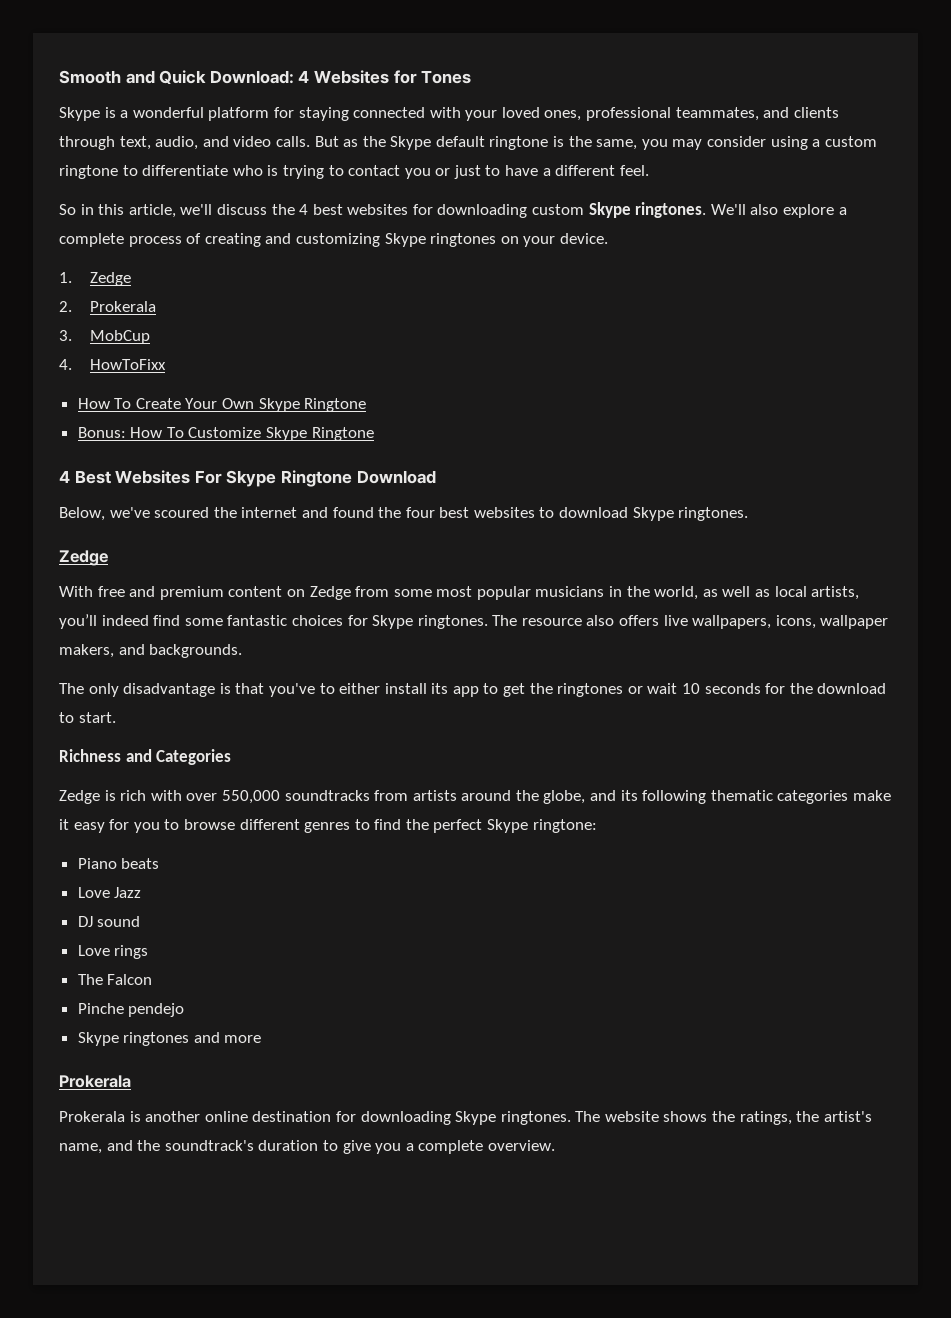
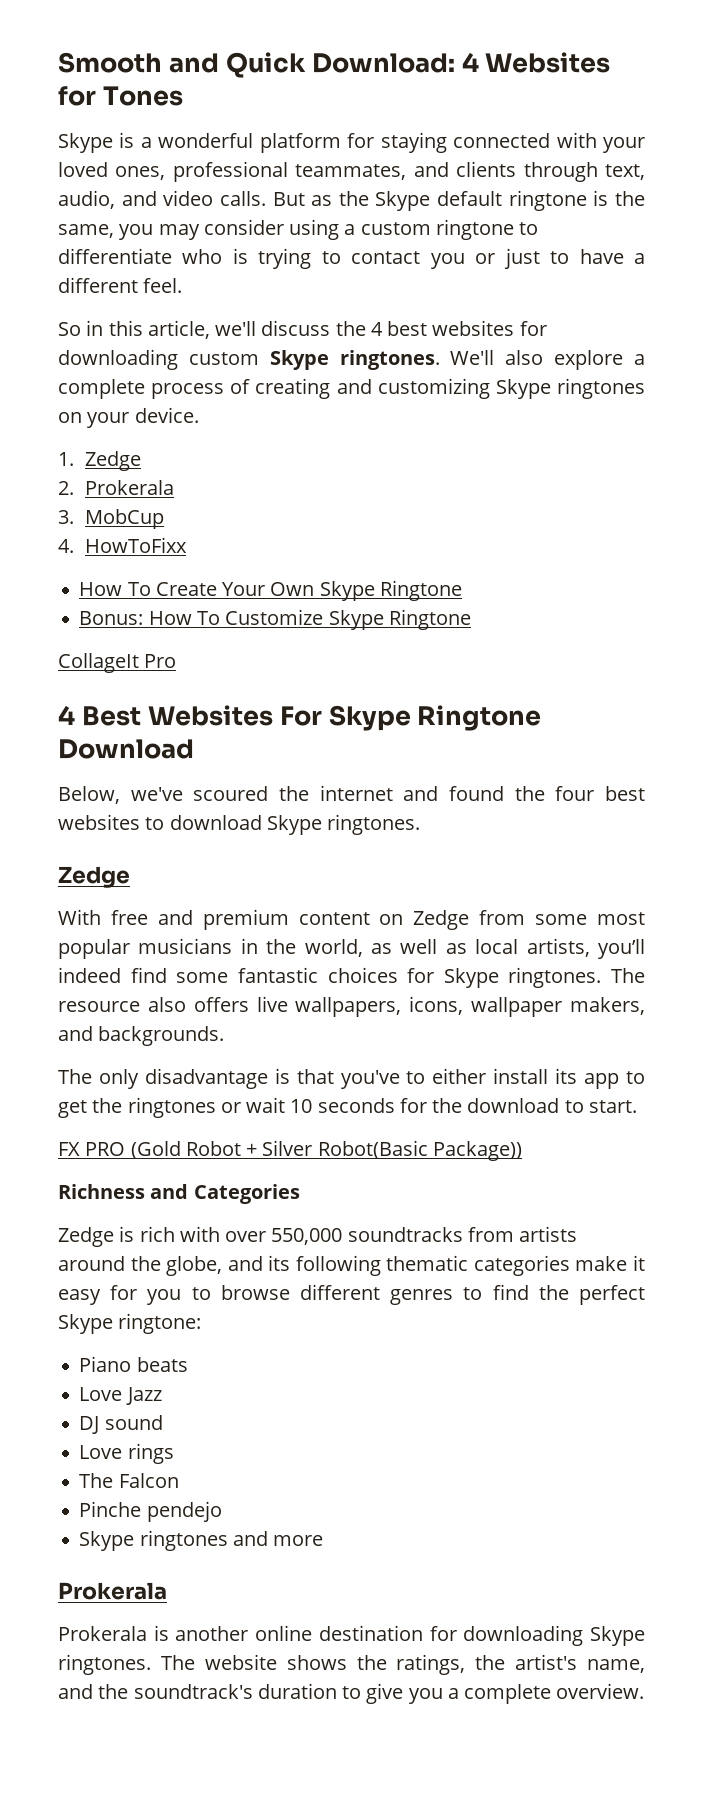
+ CollageIt Pro
+ FX PRO (Gold Robot + Silver Robot(Basic Package))

